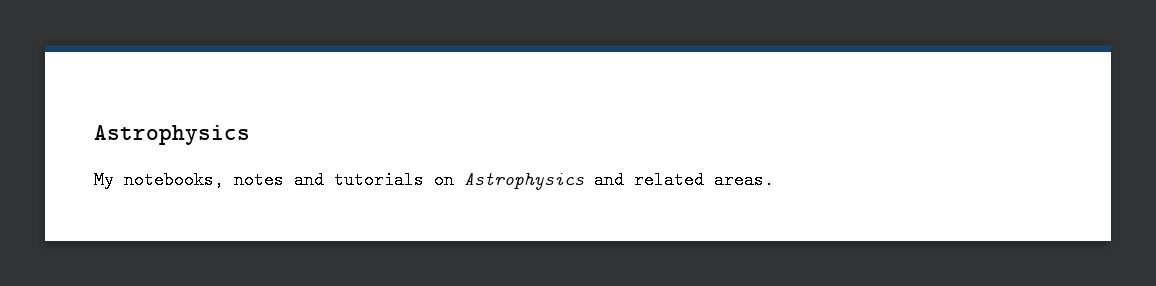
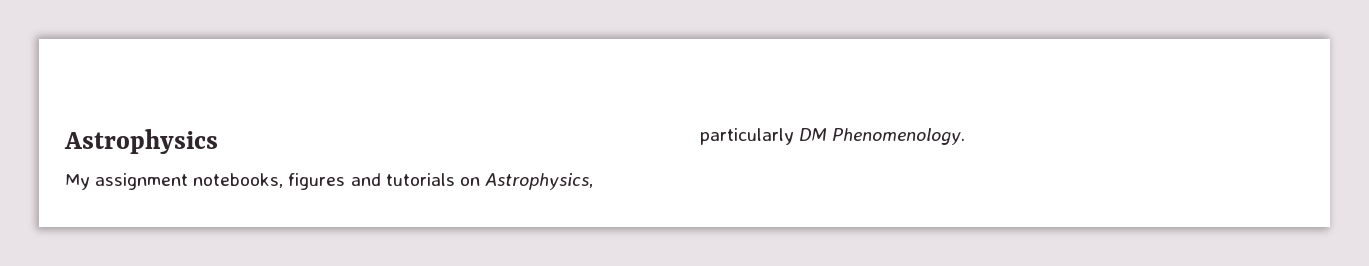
- My notebooks, notes and tutorials on Astrophysics and related areas.
+ My assignment notebooks, figures and tutorials on Astrophysics, particularly DM Phenomenology.

